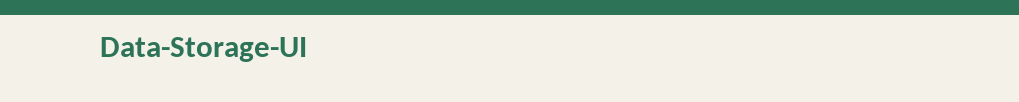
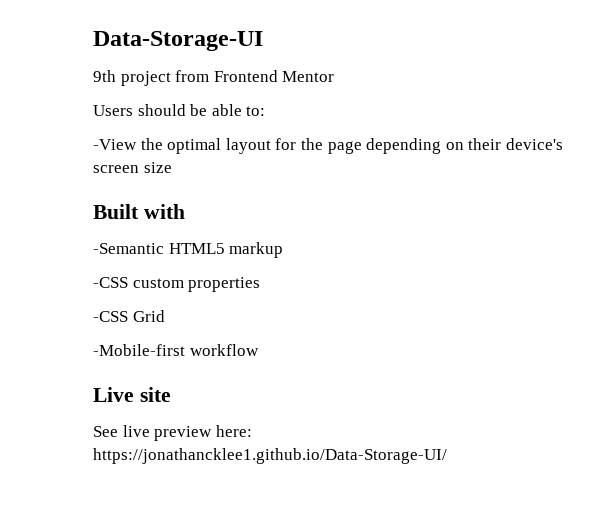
+ 9th project from Frontend Mentor
+ Users should be able to:
+ -View the optimal layout for the page depending on their device's screen size
+ Built with
+ -Semantic HTML5 markup
+ -CSS custom properties
+ -CSS Grid
+ -Mobile-first workflow
+ Live site
+ See live preview here: https://jonathancklee1.github.io/Data-Storage-UI/

